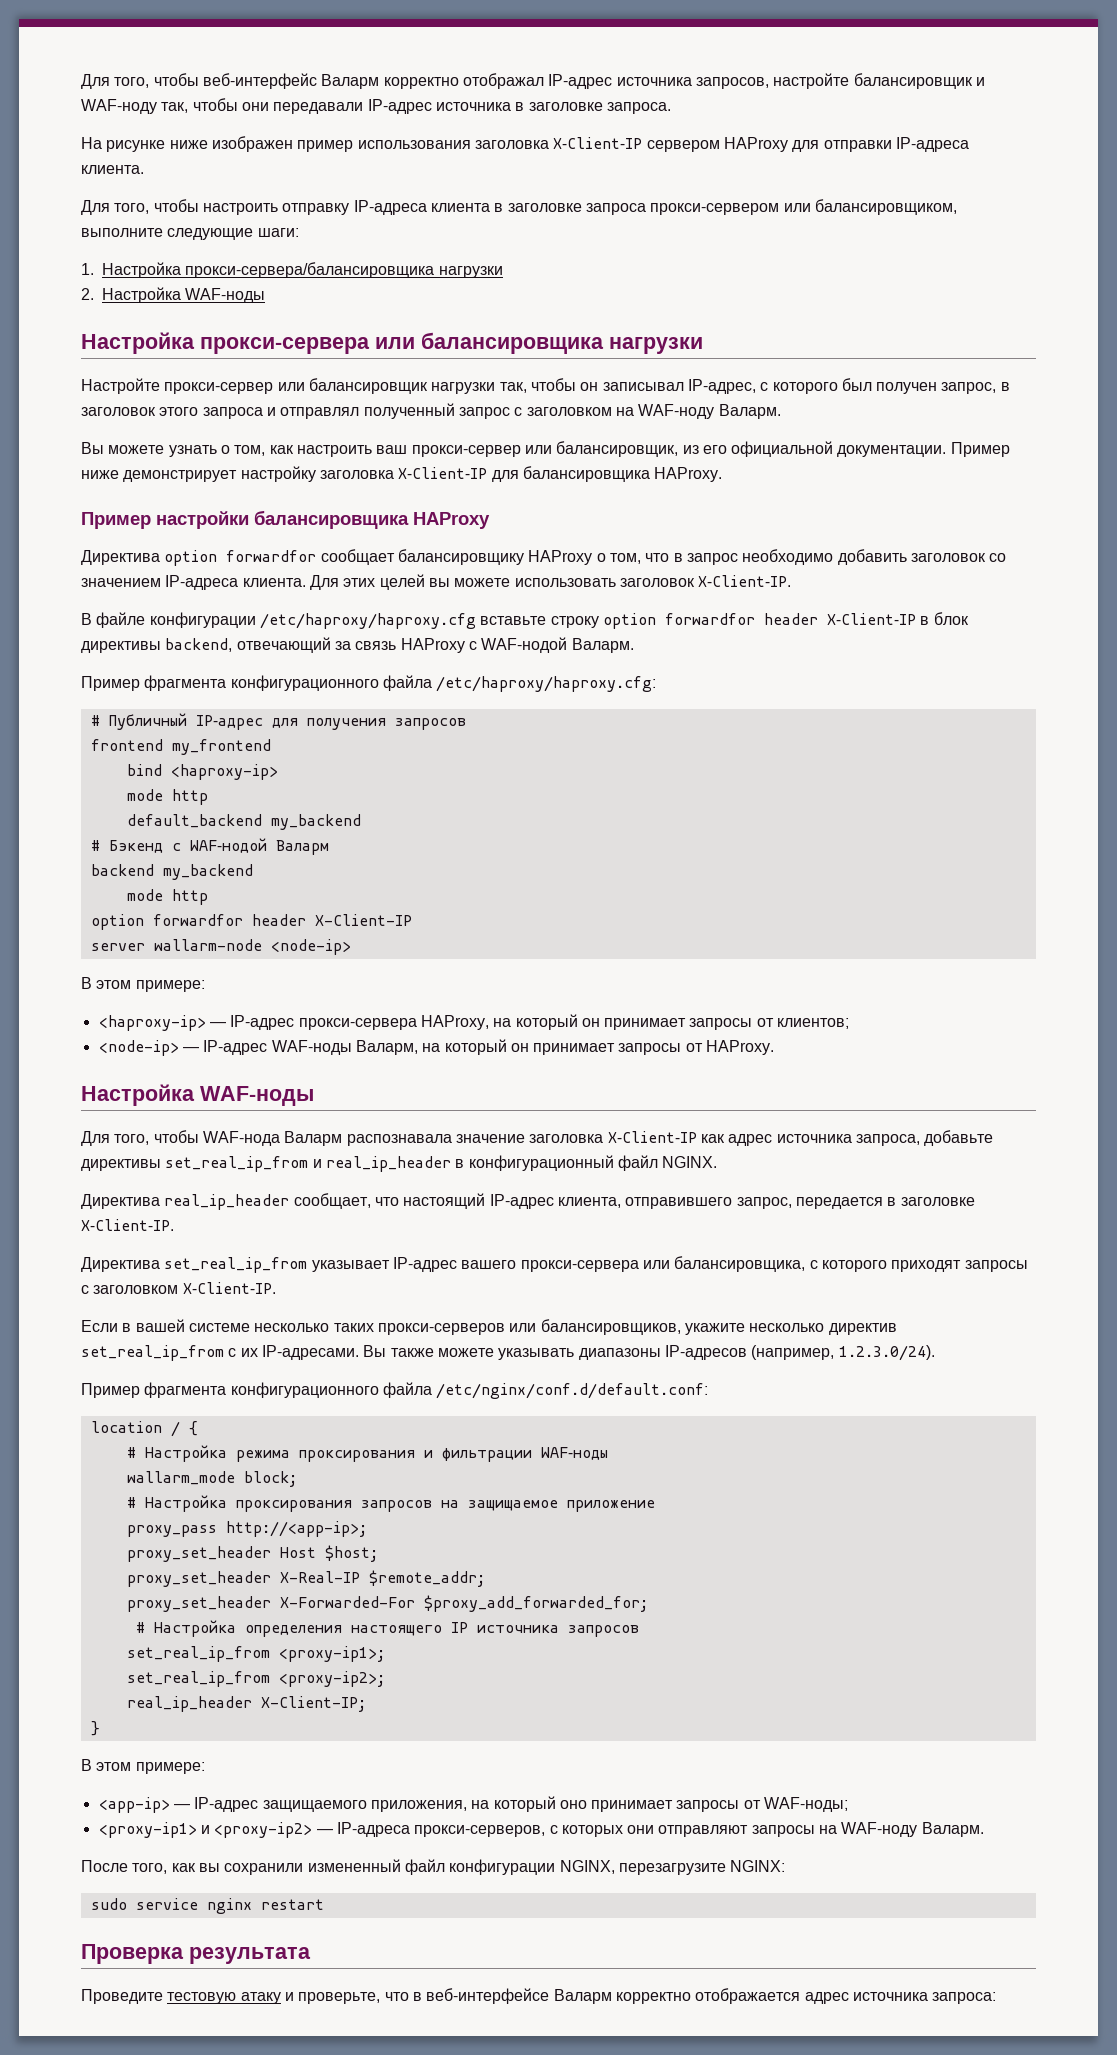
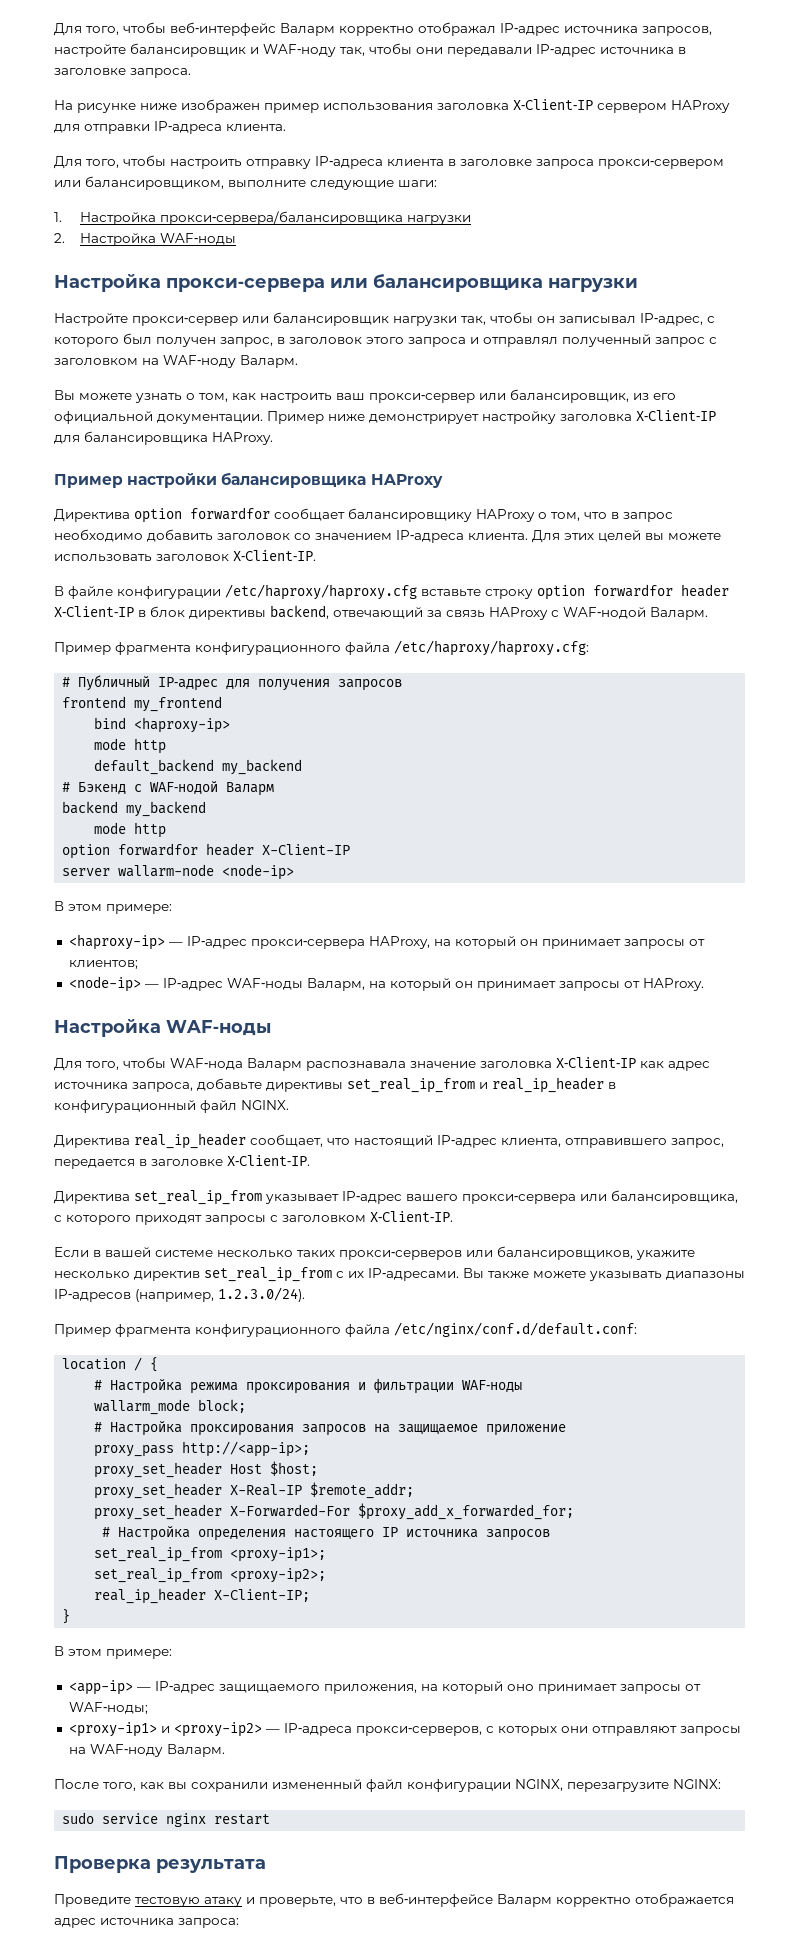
- proxy_set_header X-Forwarded-For $proxy_add_forwarded_for;
+ proxy_set_header X-Forwarded-For $proxy_add_x_forwarded_for;

